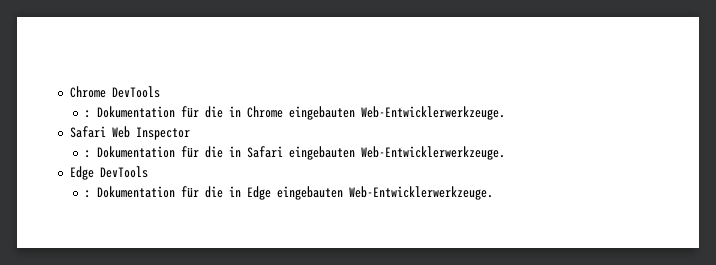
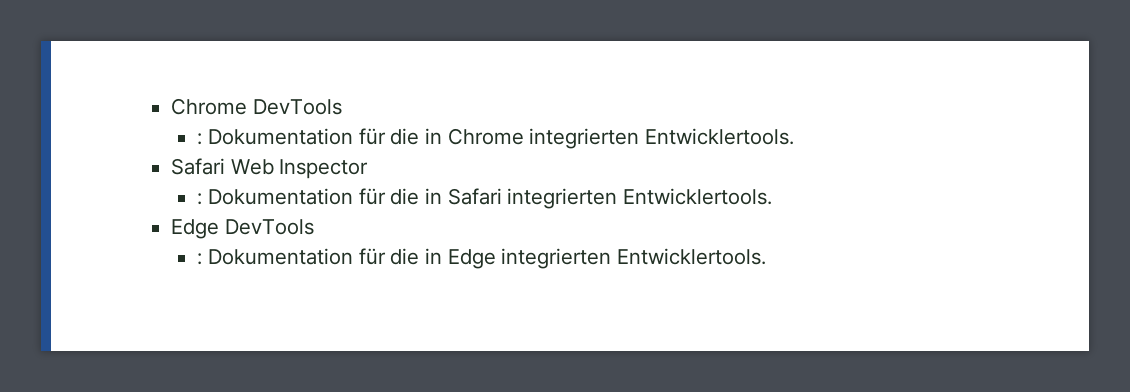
- : Dokumentation für die in Chrome eingebauten Web-Entwicklerwerkzeuge.
+ : Dokumentation für die in Chrome integrierten Entwicklertools.
- : Dokumentation für die in Safari eingebauten Web-Entwicklerwerkzeuge.
+ : Dokumentation für die in Safari integrierten Entwicklertools.
- : Dokumentation für die in Edge eingebauten Web-Entwicklerwerkzeuge.
+ : Dokumentation für die in Edge integrierten Entwicklertools.

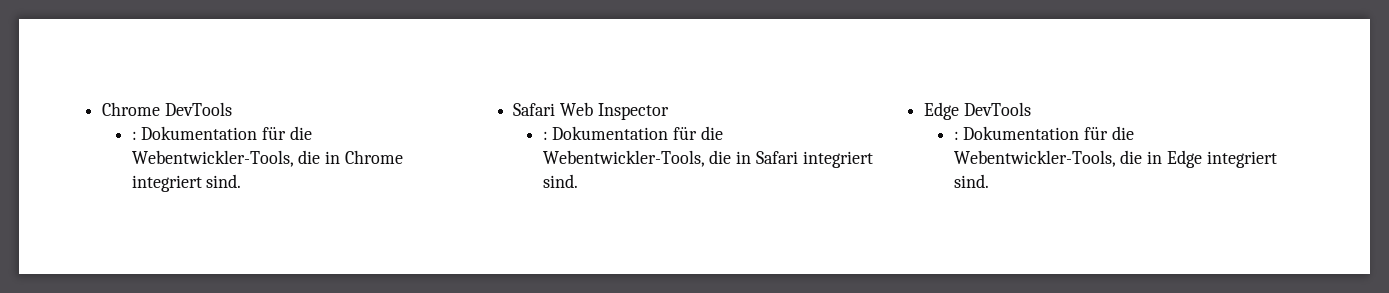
- : Dokumentation für die in Chrome integrierten Entwicklertools.
+ : Dokumentation für die Webentwickler-Tools, die in Chrome integriert sind.
- : Dokumentation für die in Safari integrierten Entwicklertools.
+ : Dokumentation für die Webentwickler-Tools, die in Safari integriert sind.
- : Dokumentation für die in Edge integrierten Entwicklertools.
+ : Dokumentation für die Webentwickler-Tools, die in Edge integriert sind.

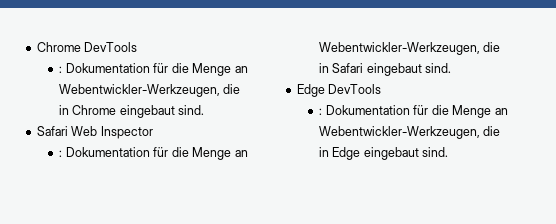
- : Dokumentation für die Webentwickler-Tools, die in Chrome integriert sind.
+ : Dokumentation für die Menge an Webentwickler-Werkzeugen, die in Chrome eingebaut sind.
- : Dokumentation für die Webentwickler-Tools, die in Safari integriert sind.
+ : Dokumentation für die Menge an Webentwickler-Werkzeugen, die in Safari eingebaut sind.
- : Dokumentation für die Webentwickler-Tools, die in Edge integriert sind.
+ : Dokumentation für die Menge an Webentwickler-Werkzeugen, die in Edge eingebaut sind.

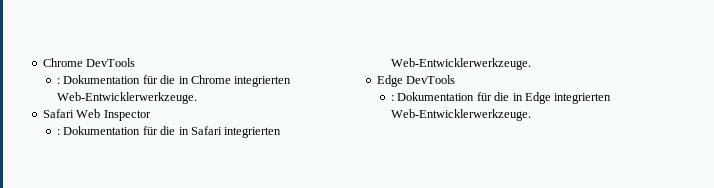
- : Dokumentation für die Menge an Webentwickler-Werkzeugen, die in Chrome eingebaut sind.
+ : Dokumentation für die in Chrome integrierten Web-Entwicklerwerkzeuge.
- : Dokumentation für die Menge an Webentwickler-Werkzeugen, die in Safari eingebaut sind.
+ : Dokumentation für die in Safari integrierten Web-Entwicklerwerkzeuge.
- : Dokumentation für die Menge an Webentwickler-Werkzeugen, die in Edge eingebaut sind.
+ : Dokumentation für die in Edge integrierten Web-Entwicklerwerkzeuge.

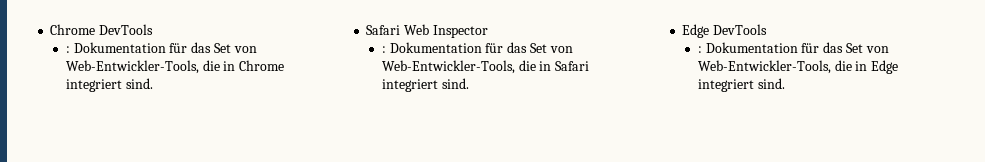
- : Dokumentation für die in Chrome integrierten Web-Entwicklerwerkzeuge.
+ : Dokumentation für das Set von Web-Entwickler-Tools, die in Chrome integriert sind.
- : Dokumentation für die in Safari integrierten Web-Entwicklerwerkzeuge.
+ : Dokumentation für das Set von Web-Entwickler-Tools, die in Safari integriert sind.
- : Dokumentation für die in Edge integrierten Web-Entwicklerwerkzeuge.
+ : Dokumentation für das Set von Web-Entwickler-Tools, die in Edge integriert sind.

